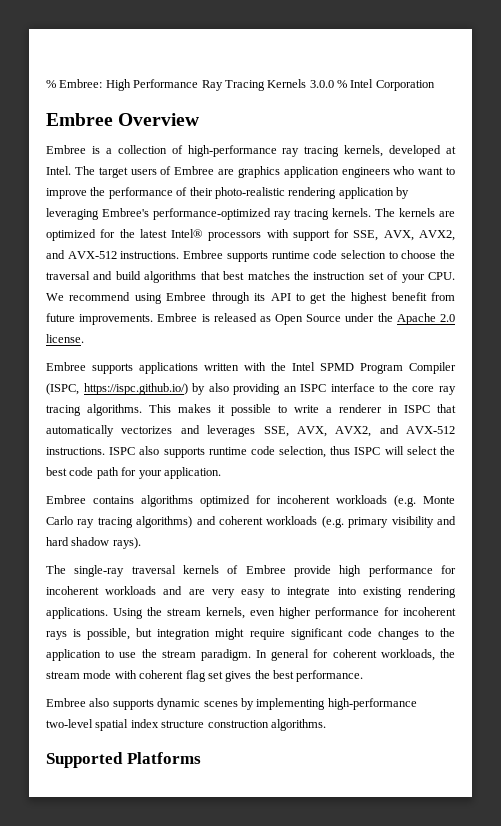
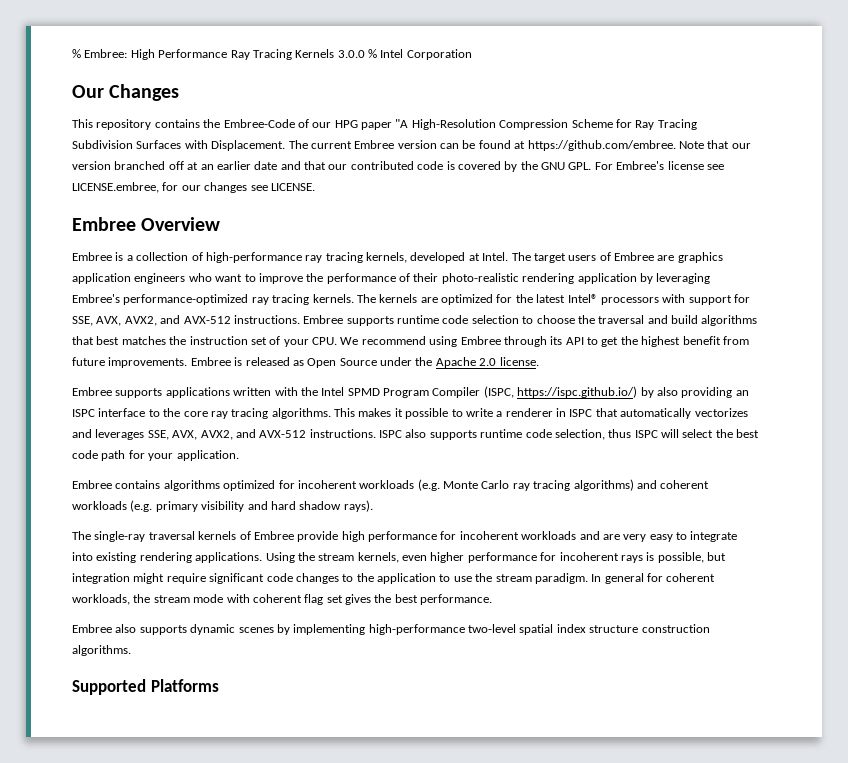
+ Our Changes
+ This repository contains the Embree-Code of our HPG paper "A High-Resolution Compression Scheme for Ray Tracing Subdivision Surfaces with Displacement. The current Embree version can be found at https://github.com/embree. Note that our version branched off at an earlier date and that our contributed code is covered by the GNU GPL. For Embree's license see LICENSE.embree, for our changes see LICENSE.

